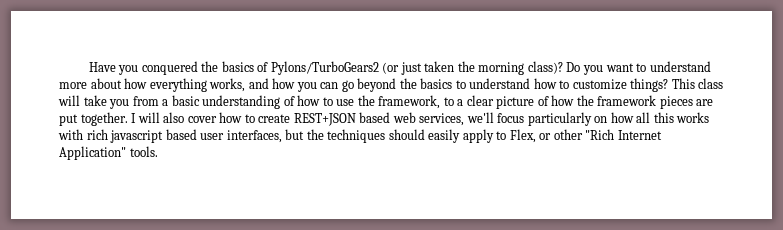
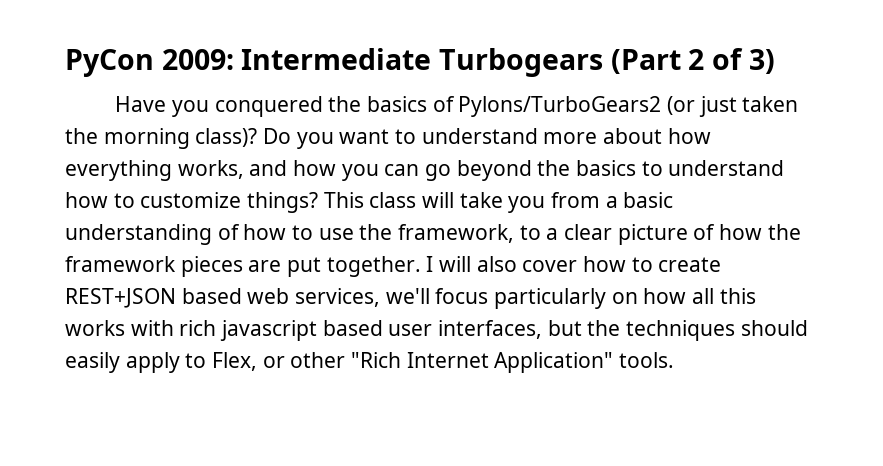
+ PyCon 2009: Intermediate Turbogears (Part 2 of 3)

